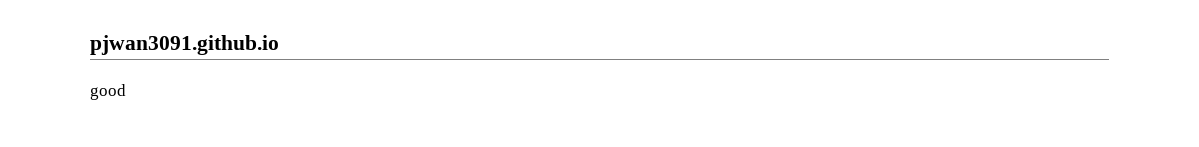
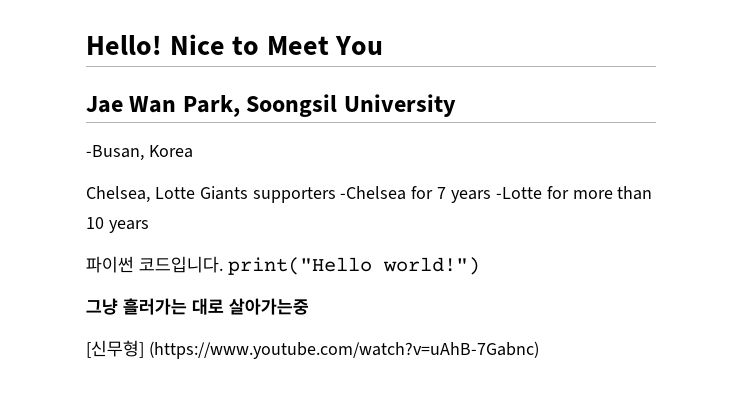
- pjwan3091.github.io
- good
+ Hello! Nice to Meet You
+ Jae Wan Park, Soongsil University
+ -Busan, Korea
+ Chelsea, Lotte Giants supporters -Chelsea for 7 years -Lotte for more than 10 years
+ 파이썬 코드입니다. print("Hello world!")
+ 그냥 흘러가는 대로 살아가는중
+ [신무형] (https://www.youtube.com/watch?v=uAhB-7Gabnc)

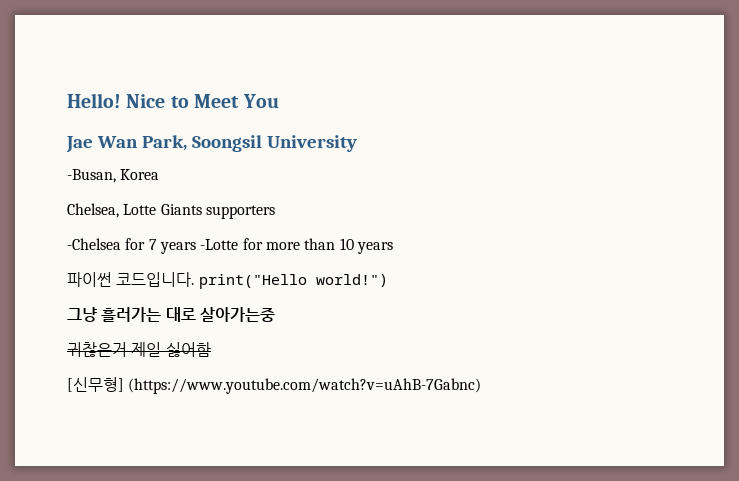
- Chelsea, Lotte Giants supporters -Chelsea for 7 years -Lotte for more than 10 years
+ Chelsea, Lotte Giants supporters
+ -Chelsea for 7 years -Lotte for more than 10 years
+ 귀찮은거 제일 싫어함

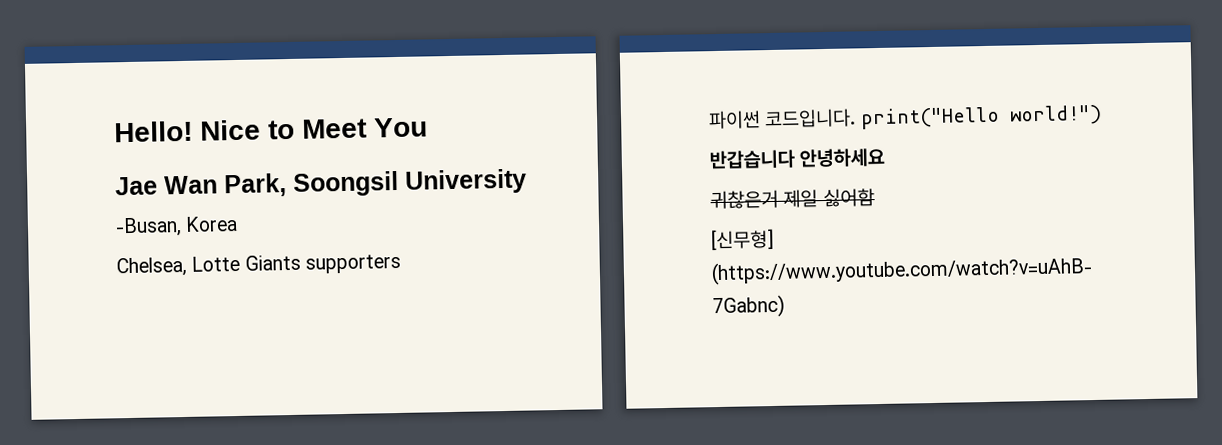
- -Chelsea for 7 years -Lotte for more than 10 years
- 그냥 흘러가는 대로 살아가는중
+ 반갑습니다 안녕하세요

